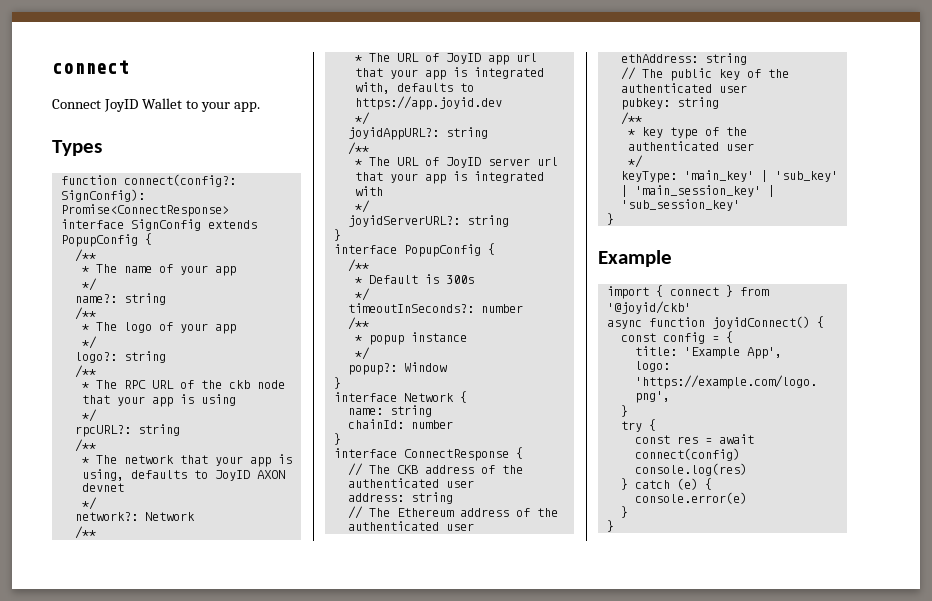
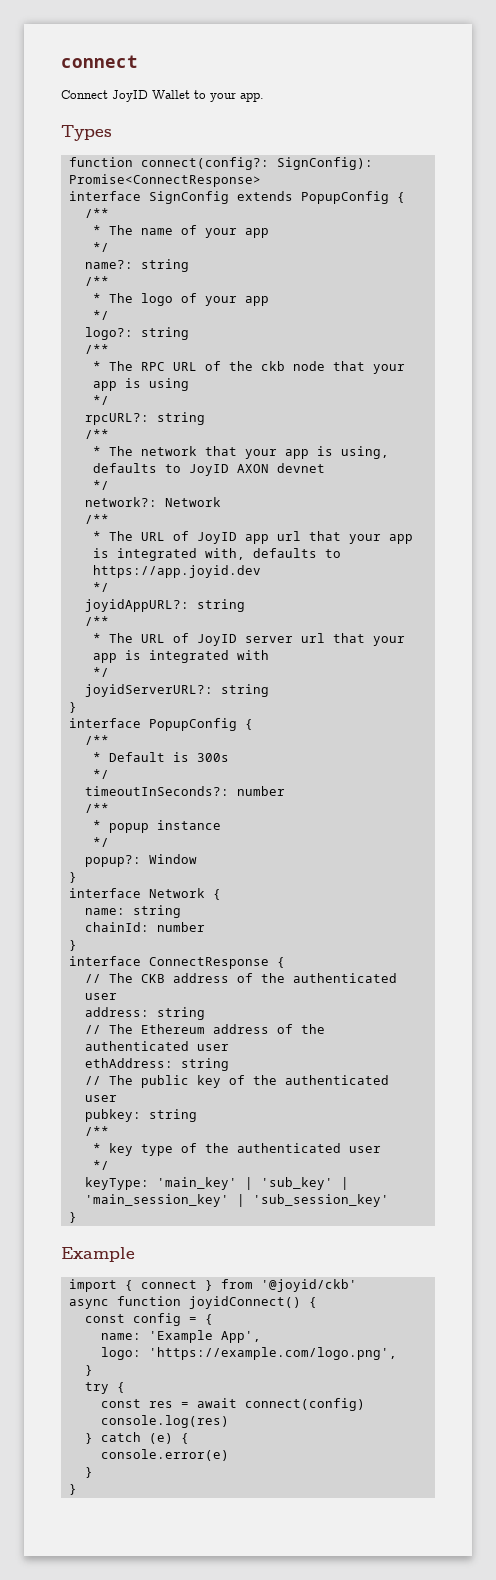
- title: 'Example App',
+ name: 'Example App',

